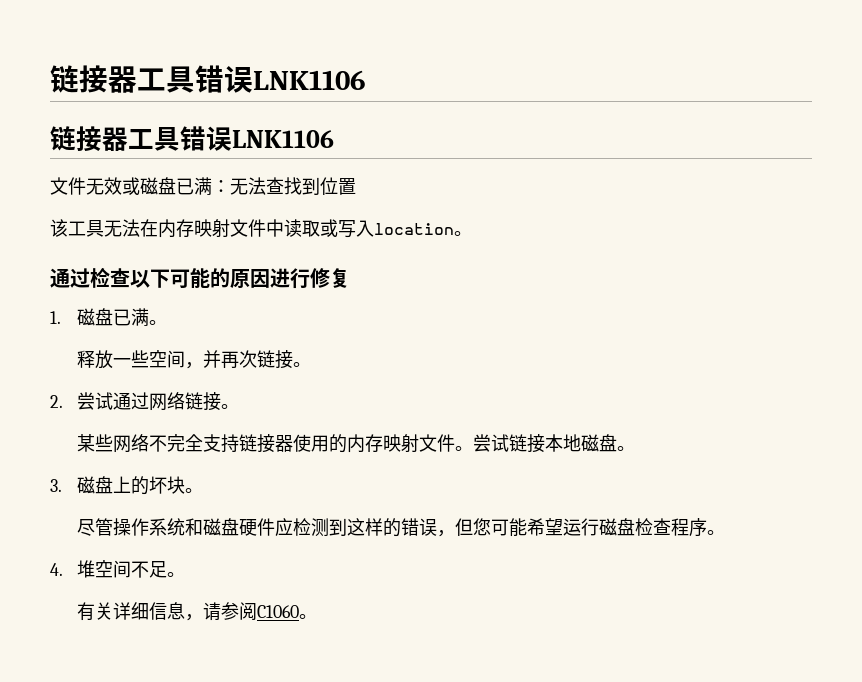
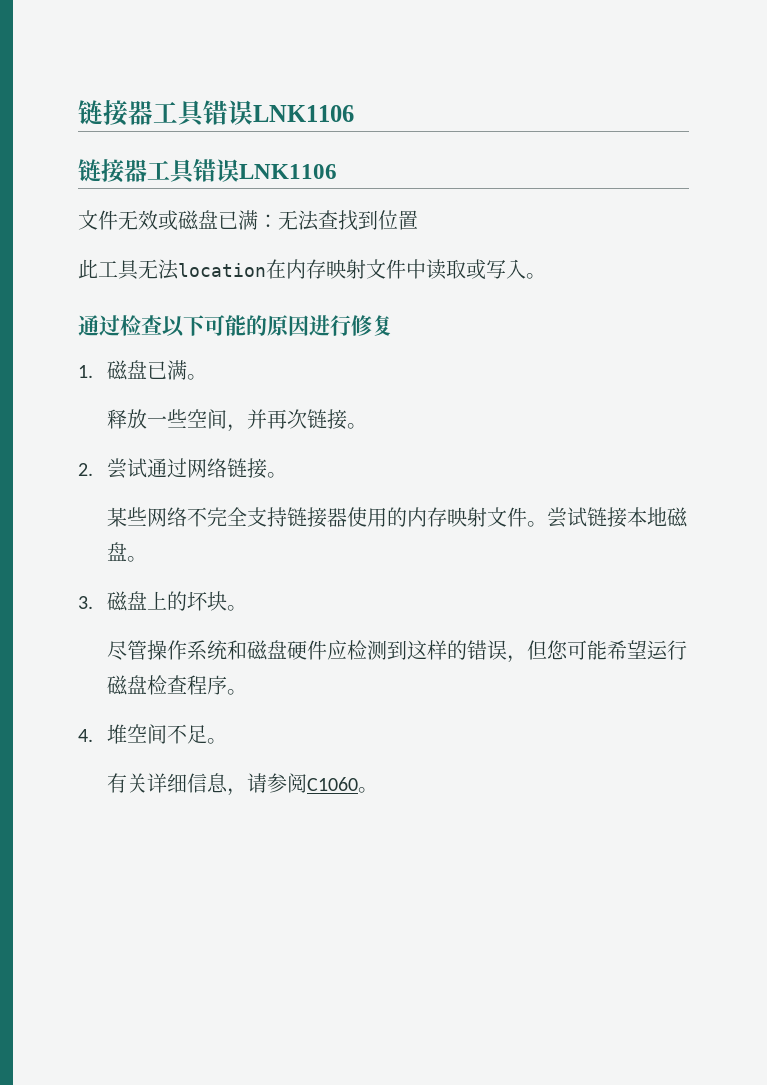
- 该工具无法在内存映射文件中读取或写入location。
+ 此工具无法location在内存映射文件中读取或写入。

